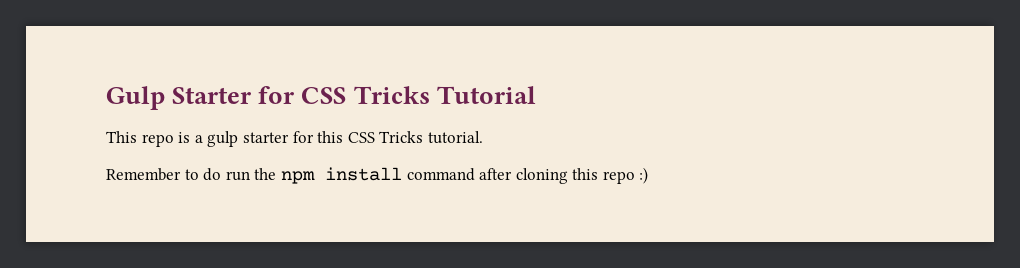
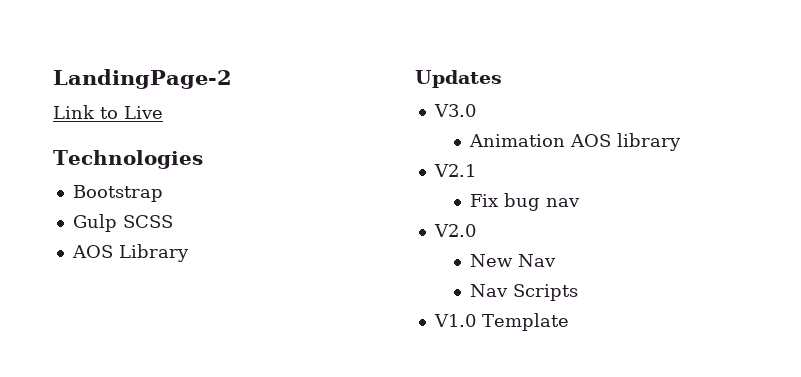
- Gulp Starter for CSS Tricks Tutorial
- This repo is a gulp starter for this CSS Tricks tutorial.
- Remember to do run the npm install command after cloning this repo :)
+ LandingPage-2
+ Link to Live
+ Technologies
+ Bootstrap
+ Gulp SCSS
+ AOS Library
+ Updates
+ V3.0
+ Animation AOS library
+ V2.1
+ Fix bug nav
+ V2.0
+ New Nav
+ Nav Scripts
+ V1.0 Template

